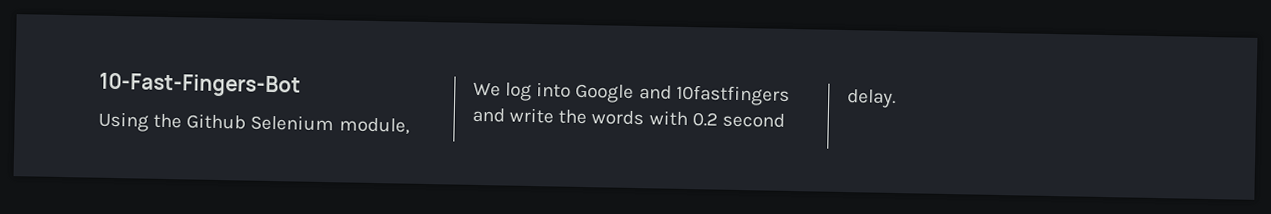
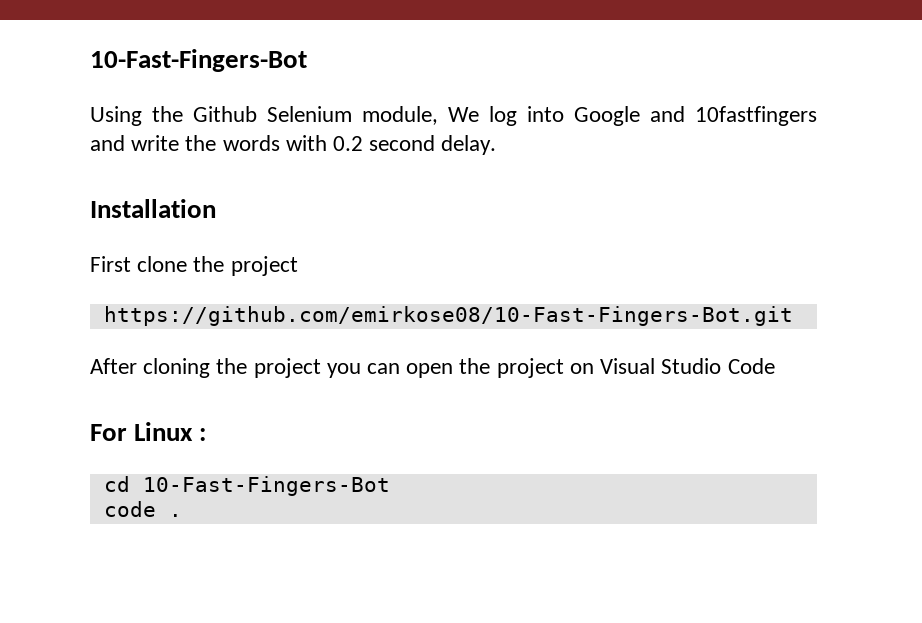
+ Installation
+ First clone the project
+ https://github.com/emirkose08/10-Fast-Fingers-Bot.git
+ After cloning the project you can open the project on Visual Studio Code
+ For Linux :
+ cd 10-Fast-Fingers-Bot
+ code .

